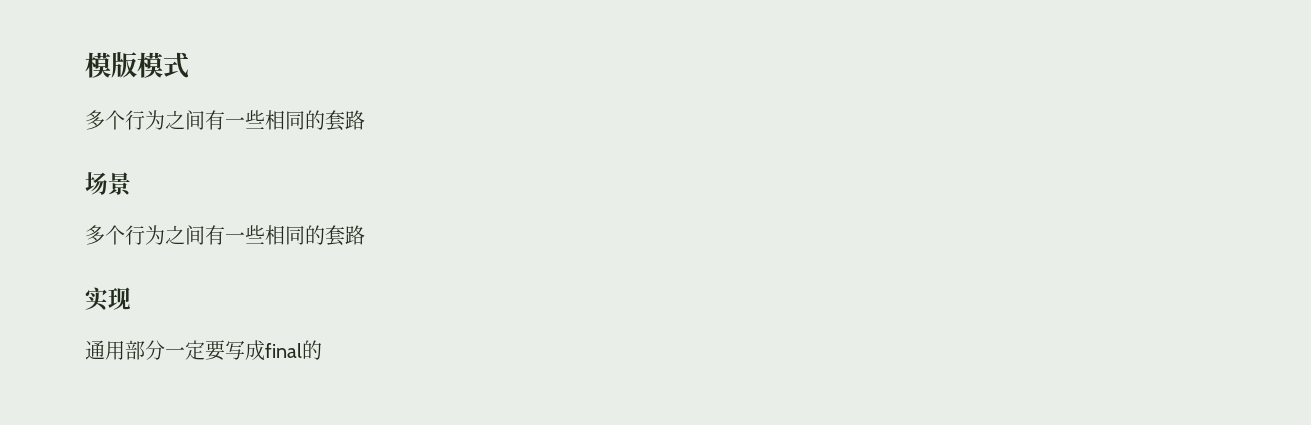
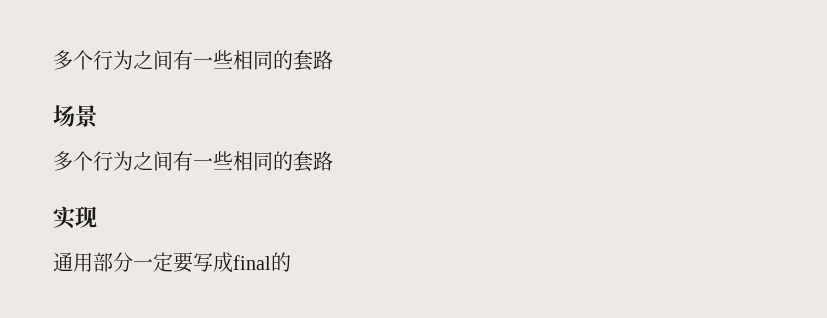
- 模版模式

